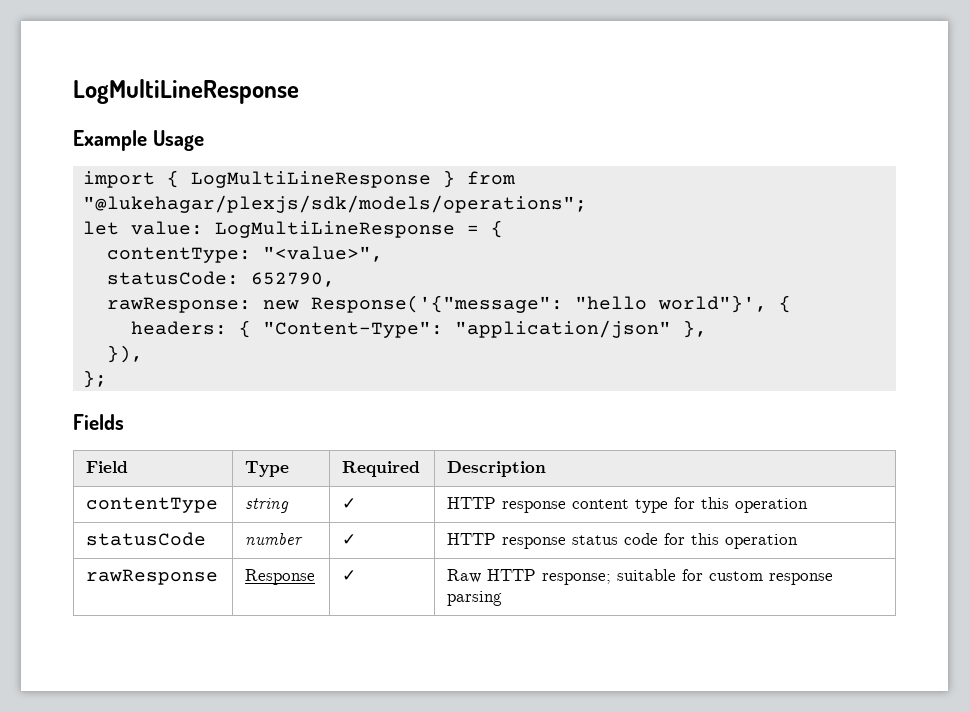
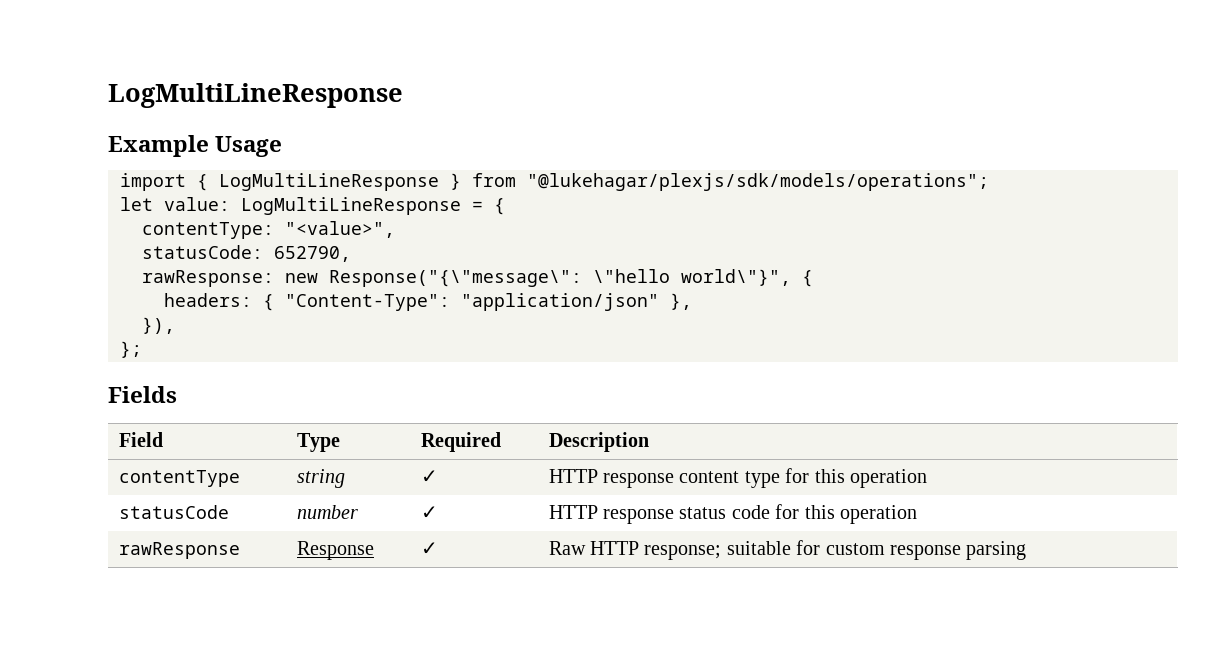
- rawResponse: new Response('{"message": "hello world"}', {
+ rawResponse: new Response("{\"message\": \"hello world\"}", {

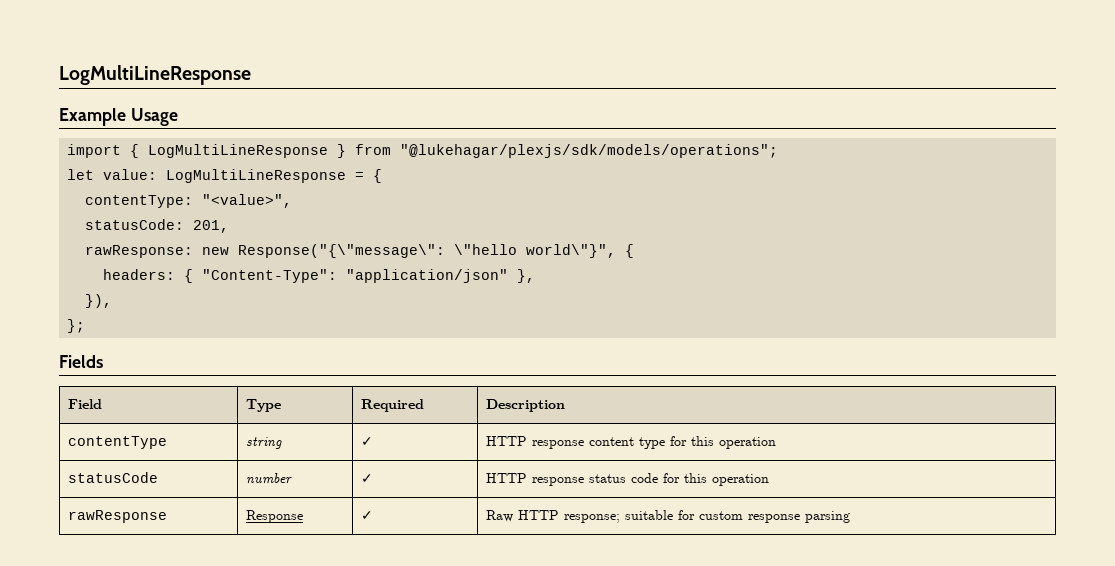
- statusCode: 652790,
+ statusCode: 201,

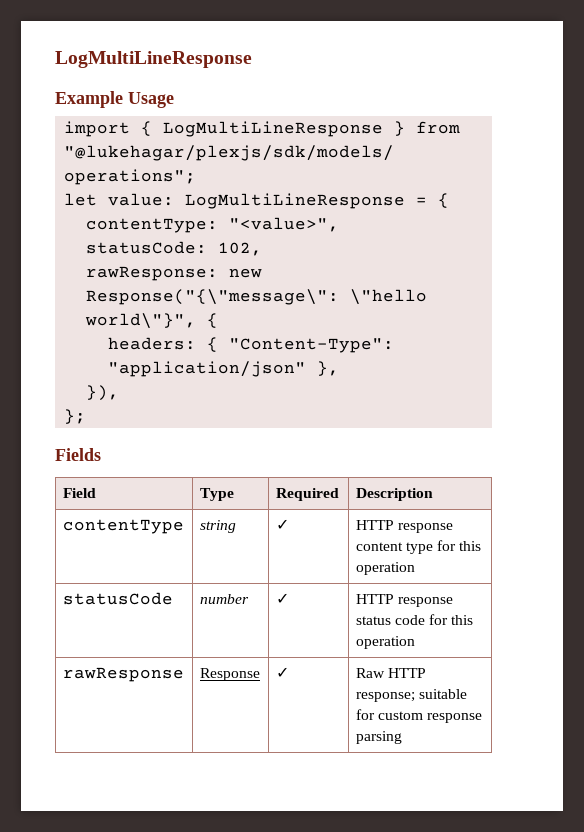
- statusCode: 201,
+ statusCode: 102,

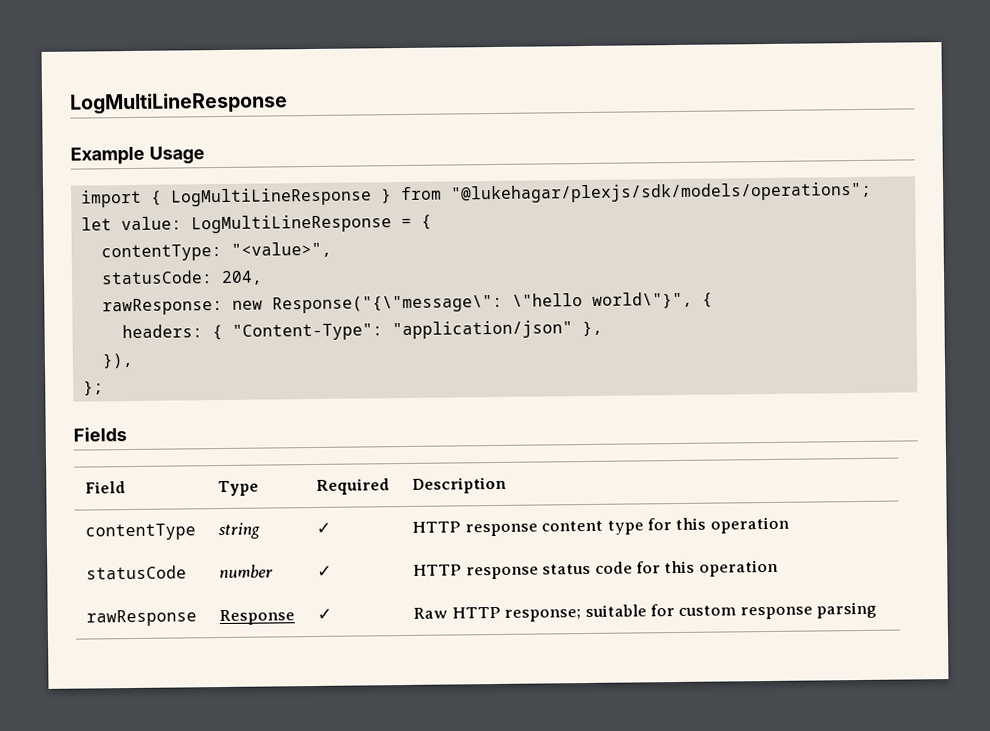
- statusCode: 102,
+ statusCode: 204,

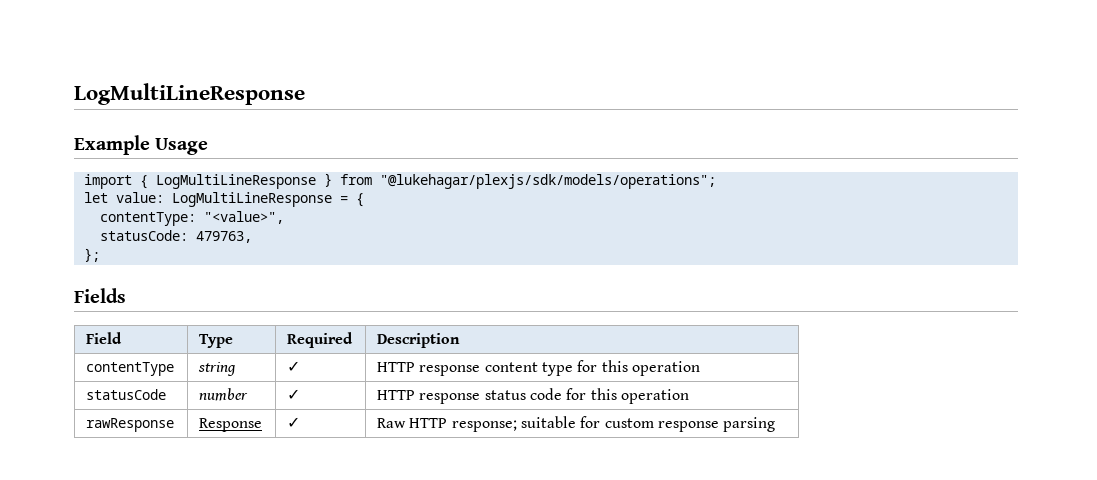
- statusCode: 204,
- rawResponse: new Response("{\"message\": \"hello world\"}", {
- headers: { "Content-Type": "application/json" },
- }),
+ statusCode: 479763,

